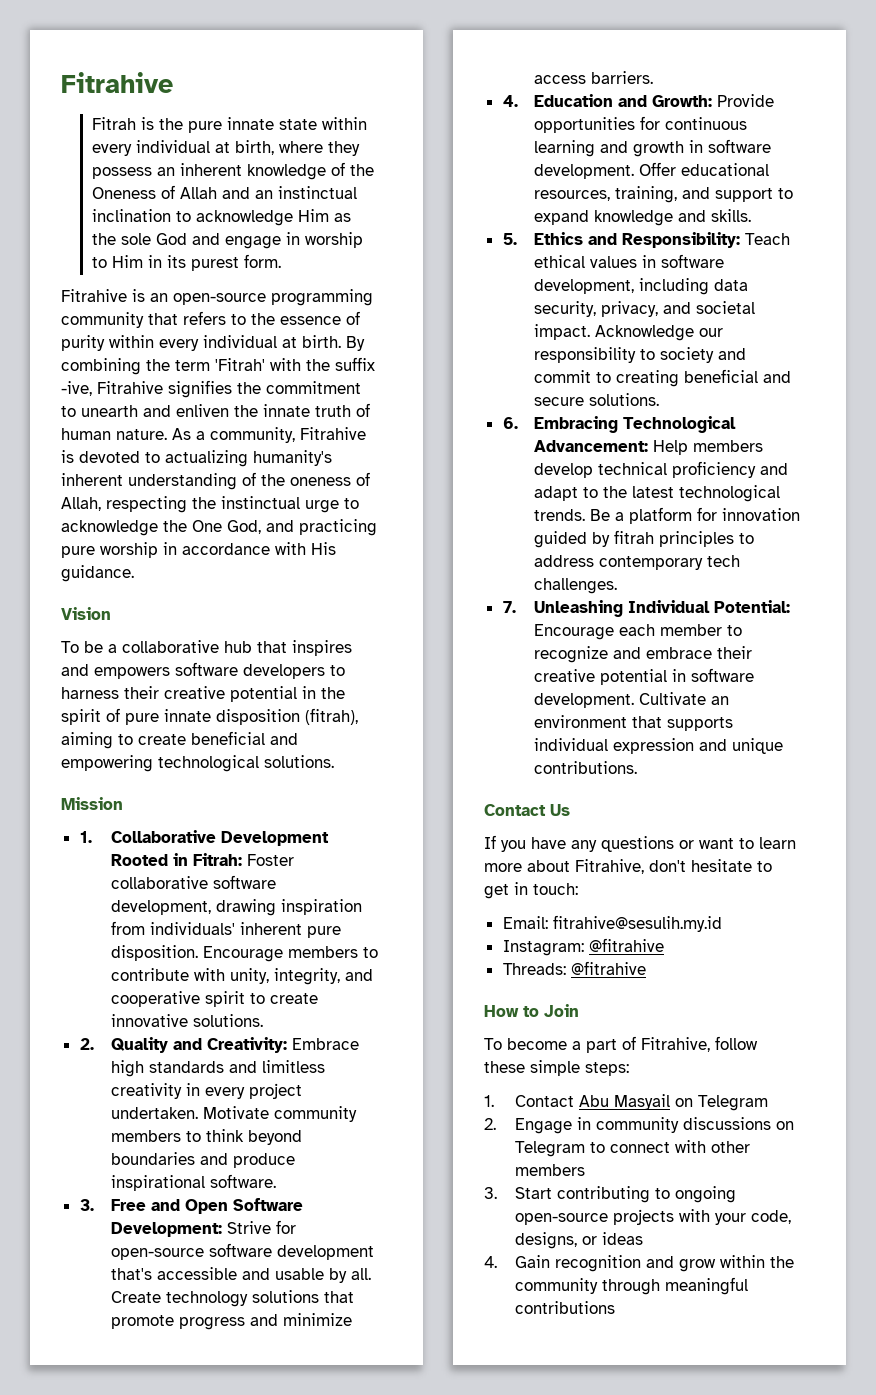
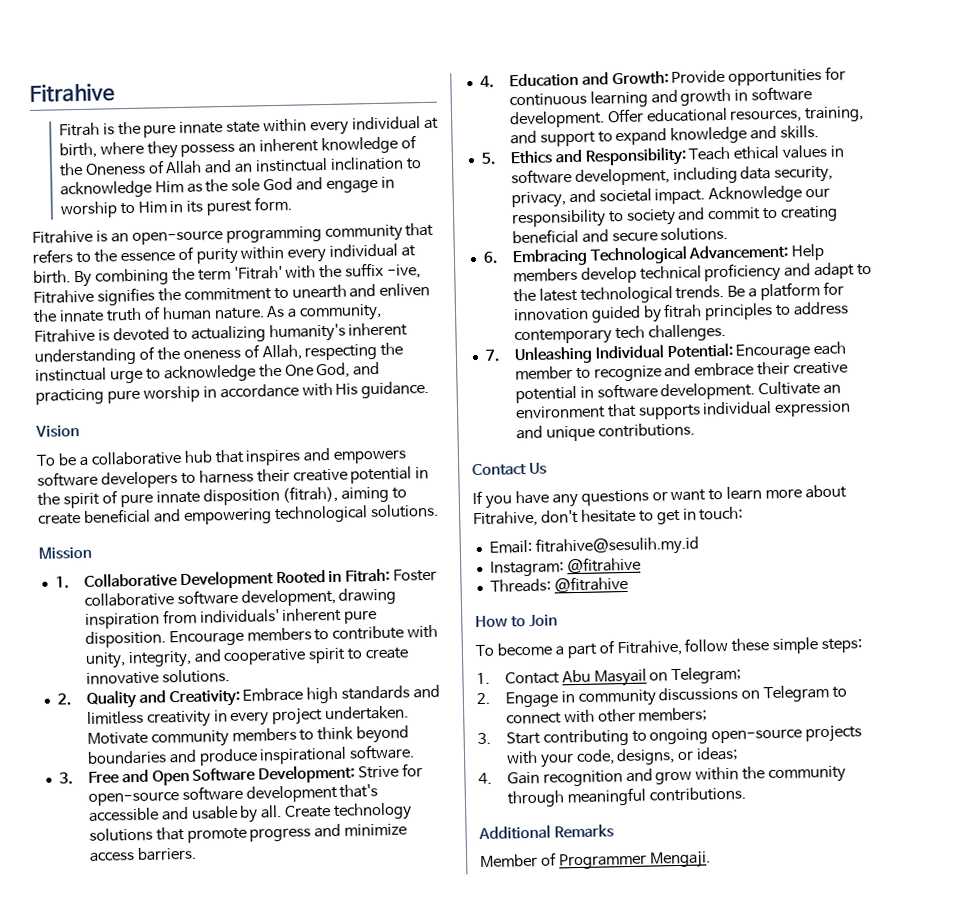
- 1. Contact Abu Masyail on Telegram
+ 1. Contact Abu Masyail on Telegram;
- 2. Engage in community discussions on Telegram to connect with other members
+ 2. Engage in community discussions on Telegram to connect with other members;
- 3. Start contributing to ongoing open-source projects with your code, designs, or ideas
+ 3. Start contributing to ongoing open-source projects with your code, designs, or ideas;
- 4. Gain recognition and grow within the community through meaningful contributions
+ 4. Gain recognition and grow within the community through meaningful contributions.
+ Additional Remarks
+ Member of Programmer Mengaji.

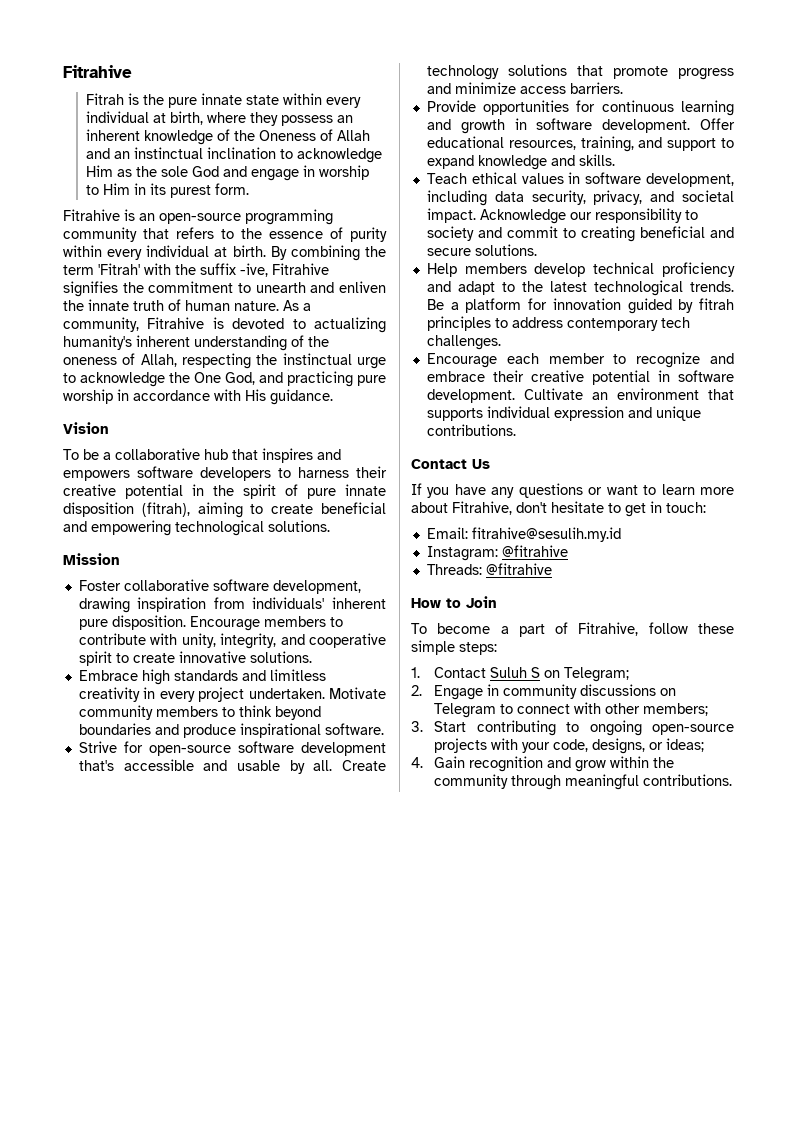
- 1. Collaborative Development Rooted in Fitrah: Foster collaborative software development, drawing inspiration from individuals' inherent pure disposition.
+ Foster collaborative software development, drawing inspiration from individuals' inherent pure disposition.
- 2. Quality and Creativity: Embrace high standards and limitless creativity in every project undertaken.
+ Embrace high standards and limitless creativity in every project undertaken.
- 3. Free and Open Software Development: Strive for open-source software development that's accessible and usable by all.
+ Strive for open-source software development that's accessible and usable by all.
- 4. Education and Growth: Provide opportunities for continuous learning and growth in software development.
+ Provide opportunities for continuous learning and growth in software development.
- 5. Ethics and Responsibility: Teach ethical values in software development, including data security, privacy, and societal impact.
+ Teach ethical values in software development, including data security, privacy, and societal impact.
- 6. Embracing Technological Advancement: Help members develop technical proficiency and adapt to the latest technological trends.
+ Help members develop technical proficiency and adapt to the latest technological trends.
- 7. Unleashing Individual Potential: Encourage each member to recognize and embrace their creative potential in software development.
+ Encourage each member to recognize and embrace their creative potential in software development.
- 1. Contact Abu Masyail on Telegram;
+ 1. Contact Suluh S on Telegram;
- Additional Remarks
- Member of Programmer Mengaji.

